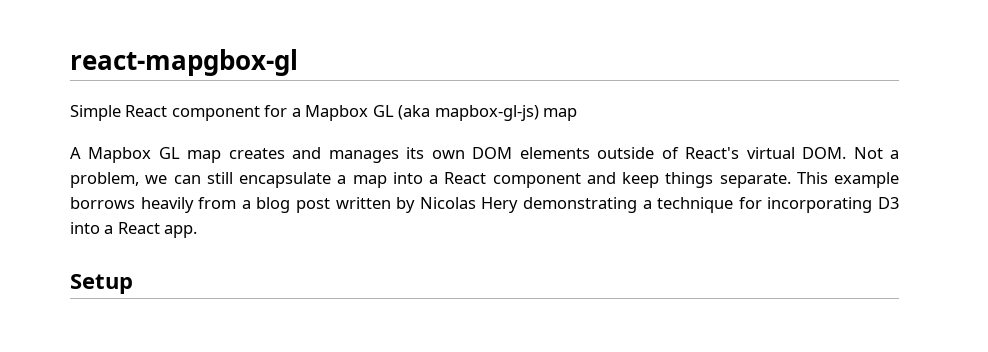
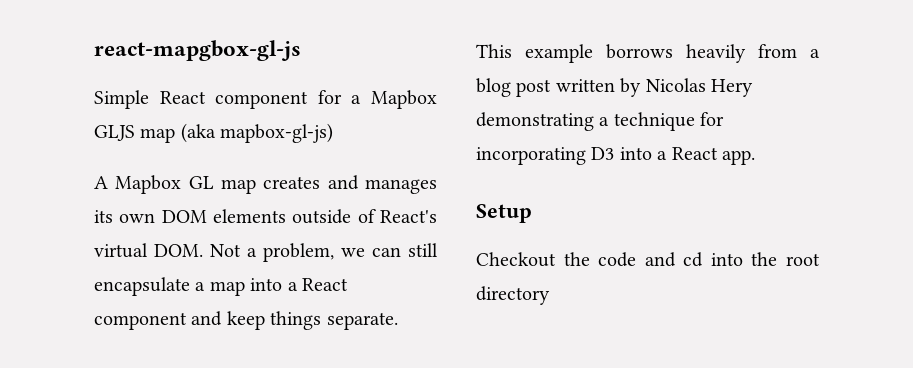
- react-mapgbox-gl
+ react-mapgbox-gl-js
- Simple React component for a Mapbox GL (aka mapbox-gl-js) map
+ Simple React component for a Mapbox GLJS map (aka mapbox-gl-js)
+ Checkout the code and cd into the root directory

